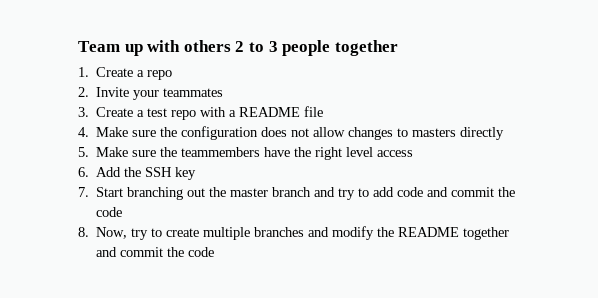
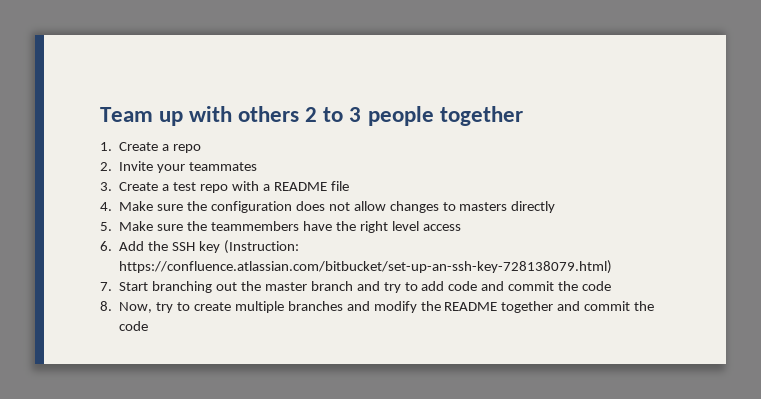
- 6. Add the SSH key
+ 6. Add the SSH key (Instruction: https://confluence.atlassian.com/bitbucket/set-up-an-ssh-key-728138079.html)

